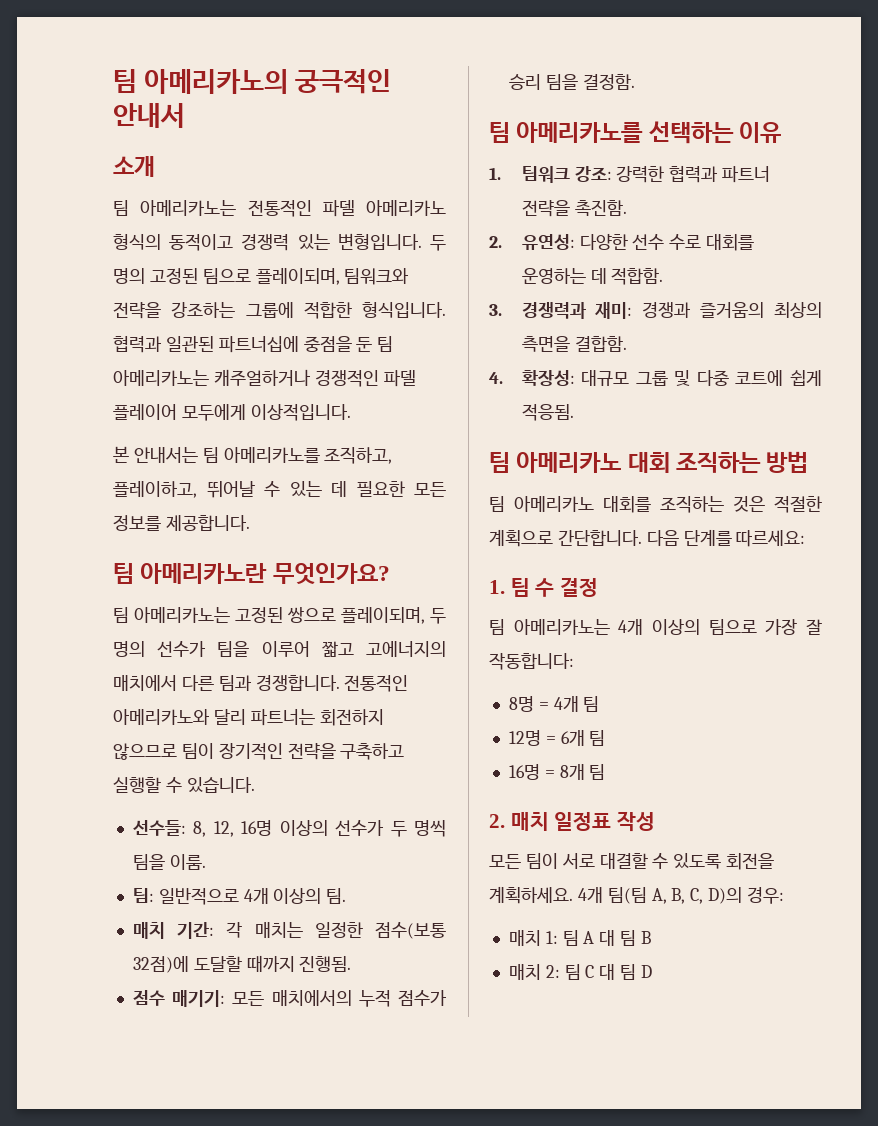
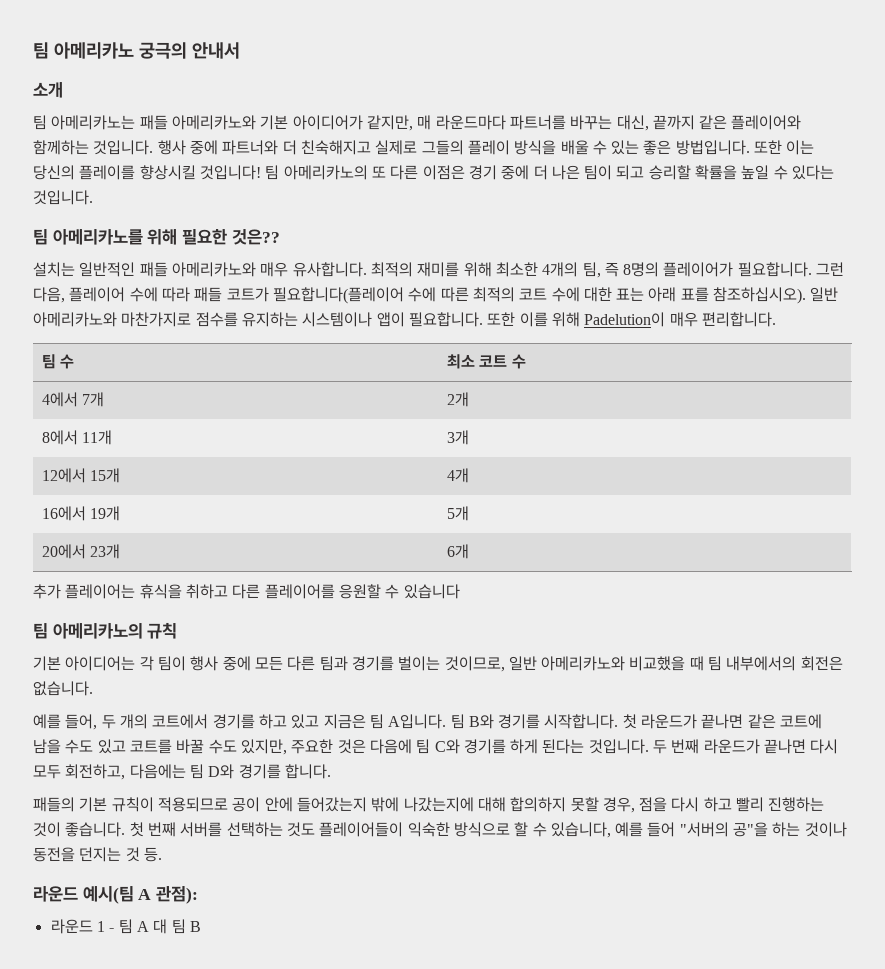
- 팀 아메리카노의 궁극적인 안내서
+ 팀 아메리카노 궁극의 안내서
- 팀 아메리카노는 전통적인 파델 아메리카노 형식의 동적이고 경쟁력 있는 변형입니다. 두 명의 고정된 팀으로 플레이되며, 팀워크와 전략을 강조하는 그룹에 적합한 형식입니다. 협력과 일관된 파트너십에 중점을 둔 팀 아메리카노는 캐주얼하거나 경쟁적인 파델 플레이어 모두에게 이상적입니다.
- 본 안내서는 팀 아메리카노를 조직하고, 플레이하고, 뛰어날 수 있는 데 필요한 모든 정보를 제공합니다.
- 팀 아메리카노란 무엇인가요?
- 팀 아메리카노는 고정된 쌍으로 플레이되며, 두 명의 선수가 팀을 이루어 짧고 고에너지의 매치에서 다른 팀과 경쟁합니다. 전통적인 아메리카노와 달리 파트너는 회전하지 않으므로 팀이 장기적인 전략을 구축하고 실행할 수 있습니다.
- 선수들: 8, 12, 16명 이상의 선수가 두 명씩 팀을 이룸.
- 팀: 일반적으로 4개 이상의 팀.
- 매치 기간: 각 매치는 일정한 점수(보통 32점)에 도달할 때까지 진행됨.
- 점수 매기기: 모든 매치에서의 누적 점수가 승리 팀을 결정함.
- 팀 아메리카노를 선택하는 이유
- 1. 팀워크 강조: 강력한 협력과 파트너 전략을 촉진함.
- 2. 유연성: 다양한 선수 수로 대회를 운영하는 데 적합함.
- 3. 경쟁력과 재미: 경쟁과 즐거움의 최상의 측면을 결합함.
- 4. 확장성: 대규모 그룹 및 다중 코트에 쉽게 적응됨.
- 팀 아메리카노 대회 조직하는 방법
- 팀 아메리카노 대회를 조직하는 것은 적절한 계획으로 간단합니다. 다음 단계를 따르세요:
- 1. 팀 수 결정
- 팀 아메리카노는 4개 이상의 팀으로 가장 잘 작동합니다:
- 8명 = 4개 팀
- 12명 = 6개 팀
- 16명 = 8개 팀
- 2. 매치 일정표 작성
- 모든 팀이 서로 대결할 수 있도록 회전을 계획하세요. 4개 팀(팀 A, B, C, D)의 경우:
- 매치 1: 팀 A 대 팀 B
+ 팀 아메리카노는 패들 아메리카노와 기본 아이디어가 같지만, 매 라운드마다 파트너를 바꾸는 대신, 끝까지 같은 플레이어와 함께하는 것입니다. 행사 중에 파트너와 더 친숙해지고 실제로 그들의 플레이 방식을 배울 수 있는 좋은 방법입니다. 또한 이는 당신의 플레이를 향상시킬 것입니다! 팀 아메리카노의 또 다른 이점은 경기 중에 더 나은 팀이 되고 승리할 확률을 높일 수 있다는 것입니다.
+ 팀 아메리카노를 위해 필요한 것은??
+ 설치는 일반적인 패들 아메리카노와 매우 유사합니다. 최적의 재미를 위해 최소한 4개의 팀, 즉 8명의 플레이어가 필요합니다. 그런 다음, 플레이어 수에 따라 패들 코트가 필요합니다(플레이어 수에 따른 최적의 코트 수에 대한 표는 아래 표를 참조하십시오). 일반 아메리카노와 마찬가지로 점수를 유지하는 시스템이나 앱이 필요합니다. 또한 이를 위해 Padelution이 매우 편리합니다.
+ 팀 수 | 최소 코트 수
+ 4에서 7개 | 2개
+ 8에서 11개 | 3개
+ 12에서 15개 | 4개
+ 16에서 19개 | 5개
+ 20에서 23개 | 6개
+ 추가 플레이어는 휴식을 취하고 다른 플레이어를 응원할 수 있습니다
+ 팀 아메리카노의 규칙
+ 기본 아이디어는 각 팀이 행사 중에 모든 다른 팀과 경기를 벌이는 것이므로, 일반 아메리카노와 비교했을 때 팀 내부에서의 회전은 없습니다.
+ 예를 들어, 두 개의 코트에서 경기를 하고 있고 지금은 팀 A입니다. 팀 B와 경기를 시작합니다. 첫 라운드가 끝나면 같은 코트에 남을 수도 있고 코트를 바꿀 수도 있지만, 주요한 것은 다음에 팀 C와 경기를 하게 된다는 것입니다. 두 번째 라운드가 끝나면 다시 모두 회전하고, 다음에는 팀 D와 경기를 합니다.
+ 패들의 기본 규칙이 적용되므로 공이 안에 들어갔는지 밖에 나갔는지에 대해 합의하지 못할 경우, 점을 다시 하고 빨리 진행하는 것이 좋습니다. 첫 번째 서버를 선택하는 것도 플레이어들이 익숙한 방식으로 할 수 있습니다, 예를 들어 "서버의 공"을 하는 것이나 동전을 던지는 것 등.
+ 라운드 예시(팀 A 관점):
+ 라운드 1 - 팀 A 대 팀 B
- 매치 2: 팀 C 대 팀 D

